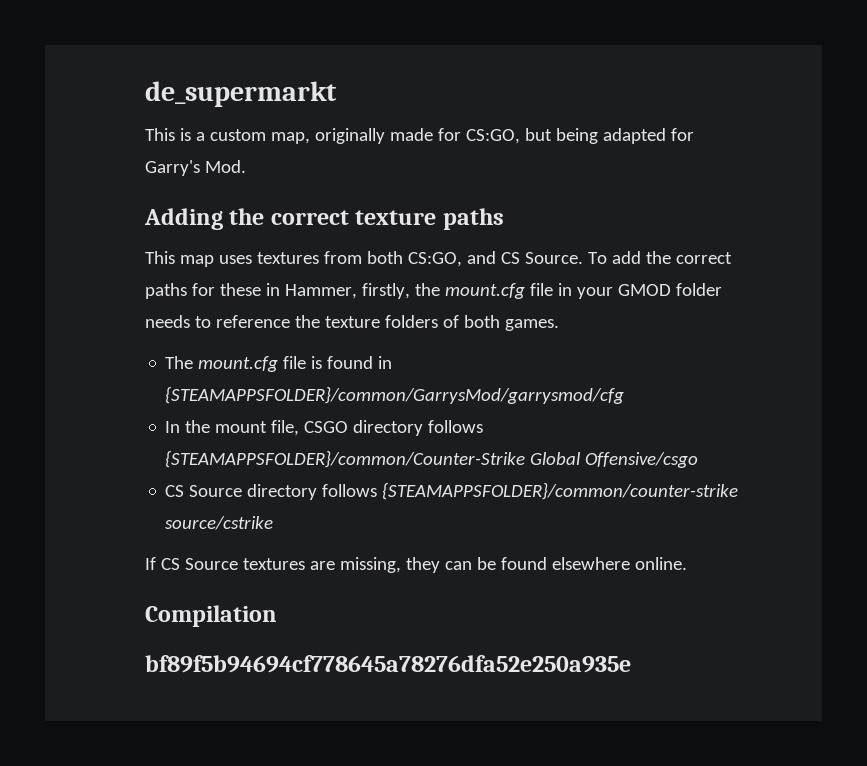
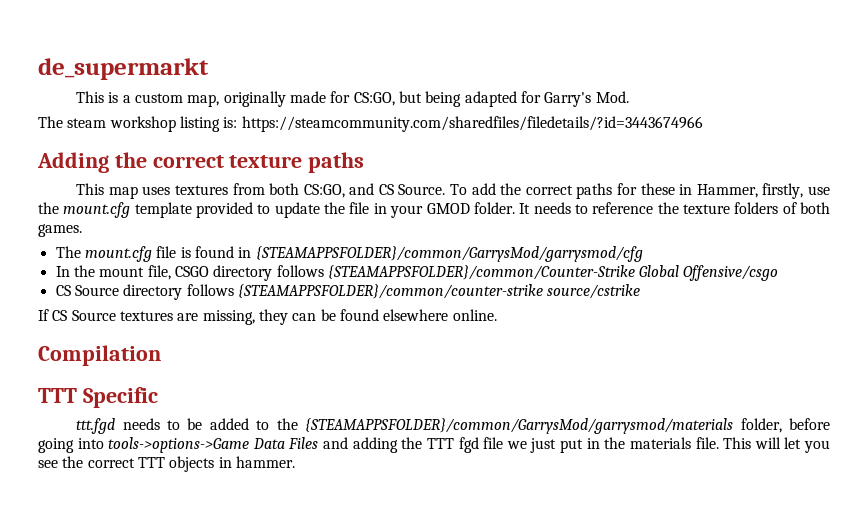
+ The steam workshop listing is: https://steamcommunity.com/sharedfiles/filedetails/?id=3443674966
- To add the correct paths for these in Hammer, firstly, the mount.cfg file in your GMOD folder needs to reference the texture folders of both games.
+ To add the correct paths for these in Hammer, firstly, use the mount.cfg template provided to update the file in your GMOD folder. It needs to reference the texture folders of both games.
- bf89f5b94694cf778645a78276dfa52e250a935e
+ TTT Specific
+ ttt.fgd needs to be added to the {STEAMAPPSFOLDER}/common/GarrysMod/garrysmod/materials folder, before going into tools->options->Game Data Files and adding the TTT fgd file we just put in the materials file. This will let you see the correct TTT objects in hammer.

